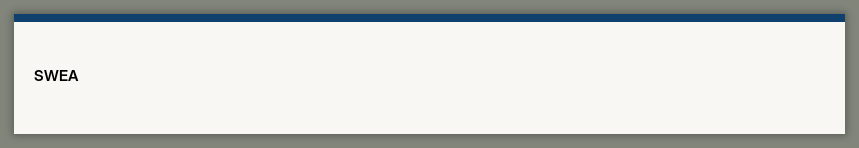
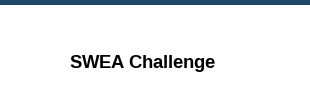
- SWEA
+ SWEA Challenge

